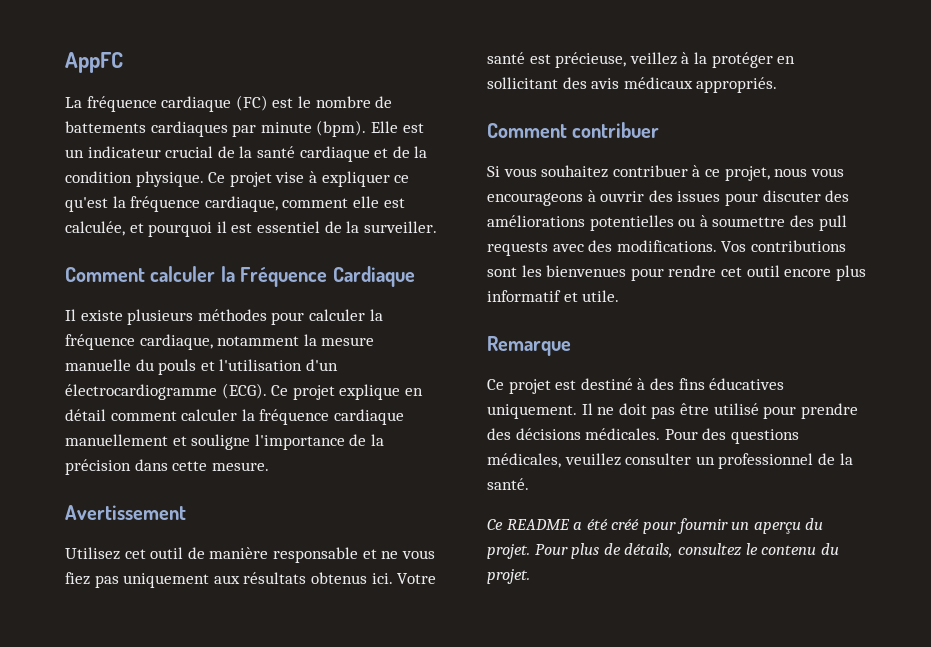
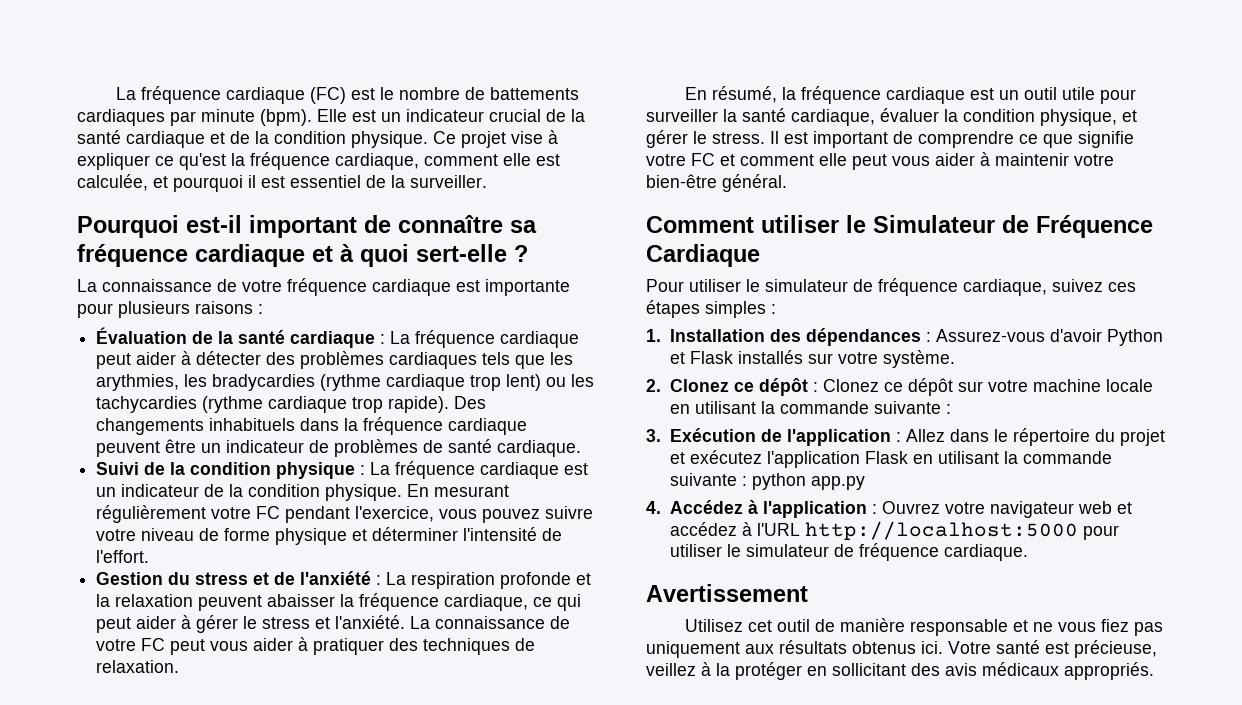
- AppFC
- Comment calculer la Fréquence Cardiaque
- Il existe plusieurs méthodes pour calculer la fréquence cardiaque, notamment la mesure manuelle du pouls et l'utilisation d'un électrocardiogramme (ECG). Ce projet explique en détail comment calculer la fréquence cardiaque manuellement et souligne l'importance de la précision dans cette mesure.
+ Pourquoi est-il important de connaître sa fréquence cardiaque et à quoi sert-elle ?
+ La connaissance de votre fréquence cardiaque est importante pour plusieurs raisons :
+ Évaluation de la santé cardiaque : La fréquence cardiaque peut aider à détecter des problèmes cardiaques tels que les arythmies, les bradycardies (rythme cardiaque trop lent) ou les tachycardies (rythme cardiaque trop rapide). Des changements inhabituels dans la fréquence cardiaque peuvent être un indicateur de problèmes de santé cardiaque.
+ Suivi de la condition physique : La fréquence cardiaque est un indicateur de la condition physique. En mesurant régulièrement votre FC pendant l'exercice, vous pouvez suivre votre niveau de forme physique et déterminer l'intensité de l'effort.
+ Gestion du stress et de l'anxiété : La respiration profonde et la relaxation peuvent abaisser la fréquence cardiaque, ce qui peut aider à gérer le stress et l'anxiété. La connaissance de votre FC peut vous aider à pratiquer des techniques de relaxation.
+ En résumé, la fréquence cardiaque est un outil utile pour surveiller la santé cardiaque, évaluer la condition physique, et gérer le stress. Il est important de comprendre ce que signifie votre FC et comment elle peut vous aider à maintenir votre bien-être général.
+ Comment utiliser le Simulateur de Fréquence Cardiaque
+ Pour utiliser le simulateur de fréquence cardiaque, suivez ces étapes simples :
+ 1. Installation des dépendances : Assurez-vous d'avoir Python et Flask installés sur votre système.
+ 2. Clonez ce dépôt : Clonez ce dépôt sur votre machine locale en utilisant la commande suivante :
+ 3. Exécution de l'application : Allez dans le répertoire du projet et exécutez l'application Flask en utilisant la commande suivante : python app.py
+ 4. Accédez à l'application : Ouvrez votre navigateur web et accédez à l'URL http://localhost:5000 pour utiliser le simulateur de fréquence cardiaque.
- Comment contribuer
- Si vous souhaitez contribuer à ce projet, nous vous encourageons à ouvrir des issues pour discuter des améliorations potentielles ou à soumettre des pull requests avec des modifications. Vos contributions sont les bienvenues pour rendre cet outil encore plus informatif et utile.
- Remarque
- Ce projet est destiné à des fins éducatives uniquement. Il ne doit pas être utilisé pour prendre des décisions médicales. Pour des questions médicales, veuillez consulter un professionnel de la santé.
- Ce README a été créé pour fournir un aperçu du projet. Pour plus de détails, consultez le contenu du projet.

